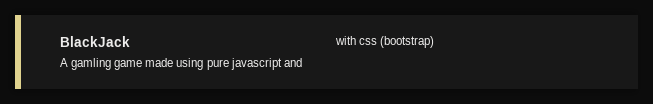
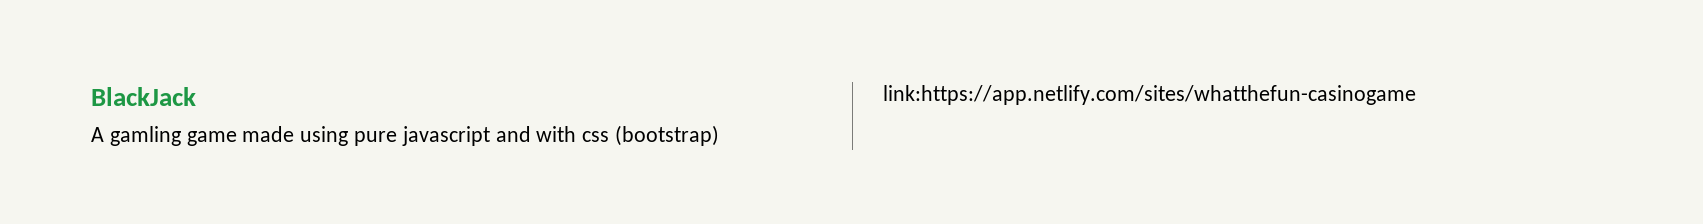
- A gamling game made using pure javascript and with css (bootstrap)
+ A gamling game made using pure javascript and with css (bootstrap) link:https://app.netlify.com/sites/whatthefun-casinogame

